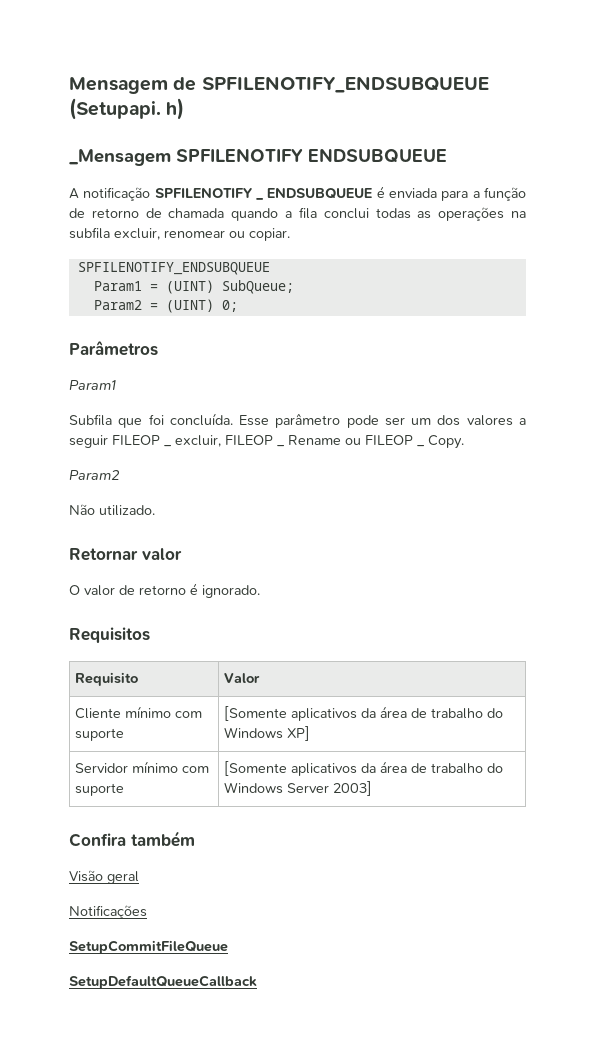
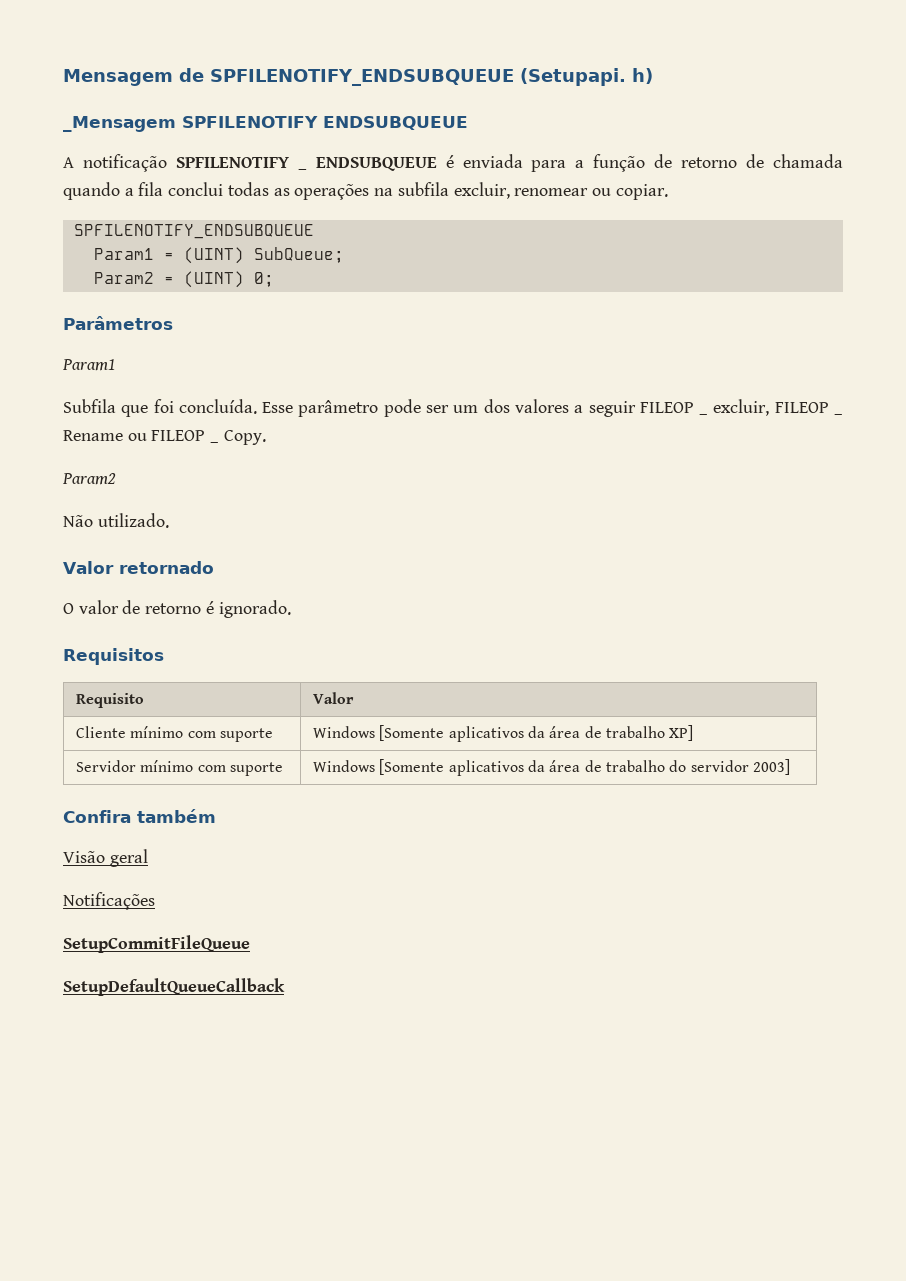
- Retornar valor
+ Valor retornado
- Cliente mínimo com suporte | [Somente aplicativos da área de trabalho do Windows XP]
- Servidor mínimo com suporte | [Somente aplicativos da área de trabalho do Windows Server 2003]
+ Cliente mínimo com suporte | Windows [Somente aplicativos da área de trabalho XP]
+ Servidor mínimo com suporte | Windows [Somente aplicativos da área de trabalho do servidor 2003]

